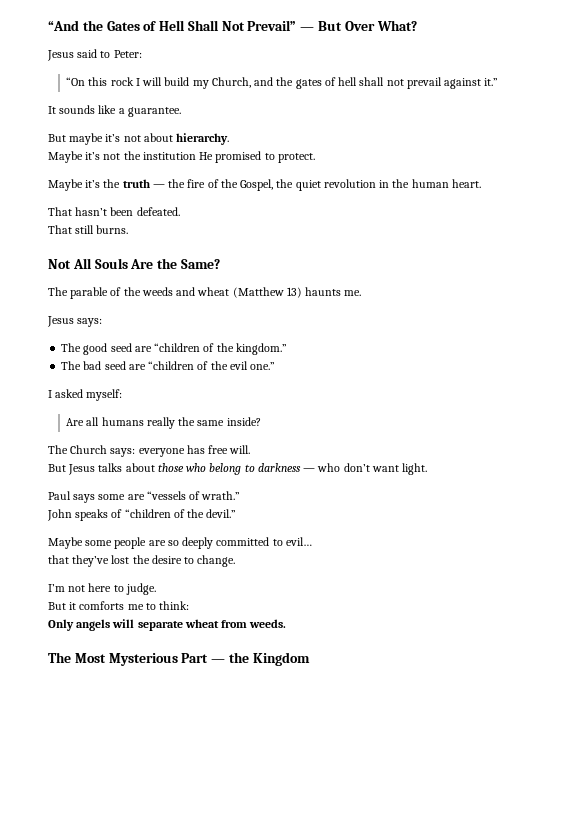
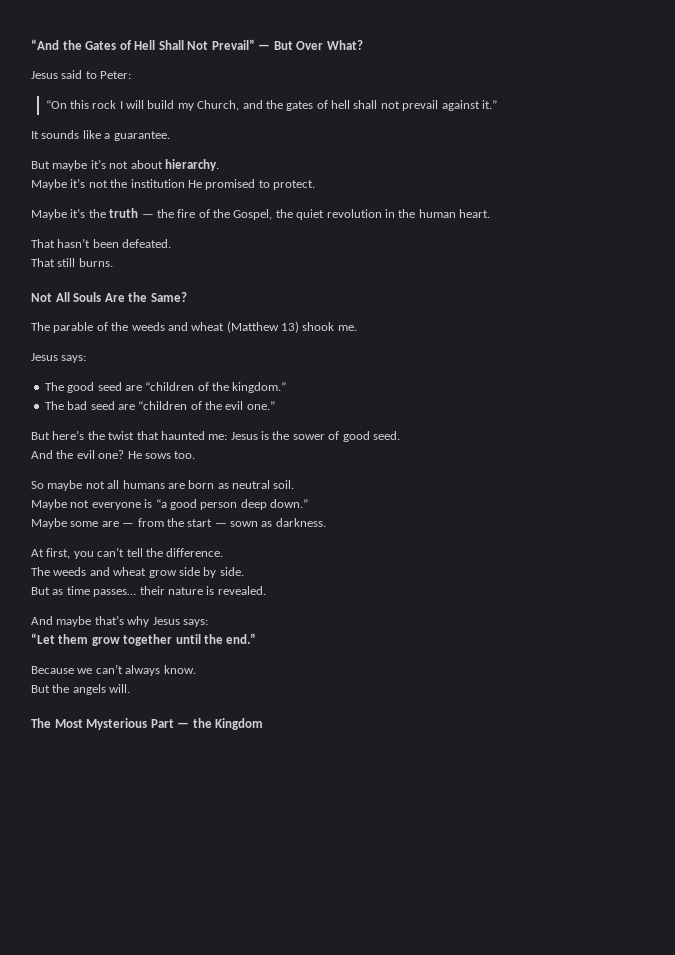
- The parable of the weeds and wheat (Matthew 13) haunts me.
+ The parable of the weeds and wheat (Matthew 13) shook me.
- I asked myself:
- Are all humans really the same inside?
- The Church says: everyone has free will.
- But Jesus talks about those who belong to darkness — who don’t want light.
- Paul says some are “vessels of wrath.”
- John speaks of “children of the devil.”
- Maybe some people are so deeply committed to evil…
- that they’ve lost the desire to change.
- I’m not here to judge.
- But it comforts me to think:
- Only angels will separate wheat from weeds.
+ But here’s the twist that haunted me: Jesus is the sower of good seed.
+ And the evil one? He sows too.
+ So maybe not all humans are born as neutral soil.
+ Maybe not everyone is “a good person deep down.”
+ Maybe some are — from the start — sown as darkness.
+ At first, you can’t tell the difference.
+ The weeds and wheat grow side by side.
+ But as time passes… their nature is revealed.
+ And maybe that’s why Jesus says:
+ “Let them grow together until the end.”
+ Because we can’t always know.
+ But the angels will.

